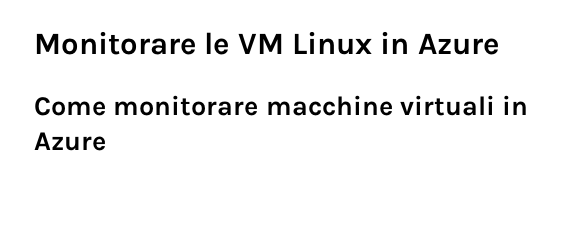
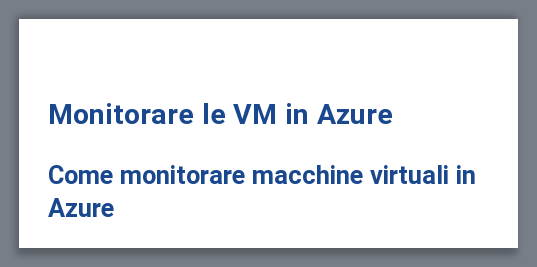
- Monitorare le VM Linux in Azure
+ Monitorare le VM in Azure

